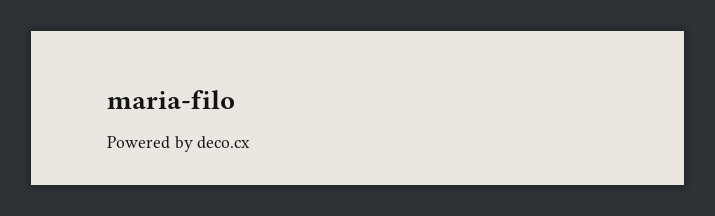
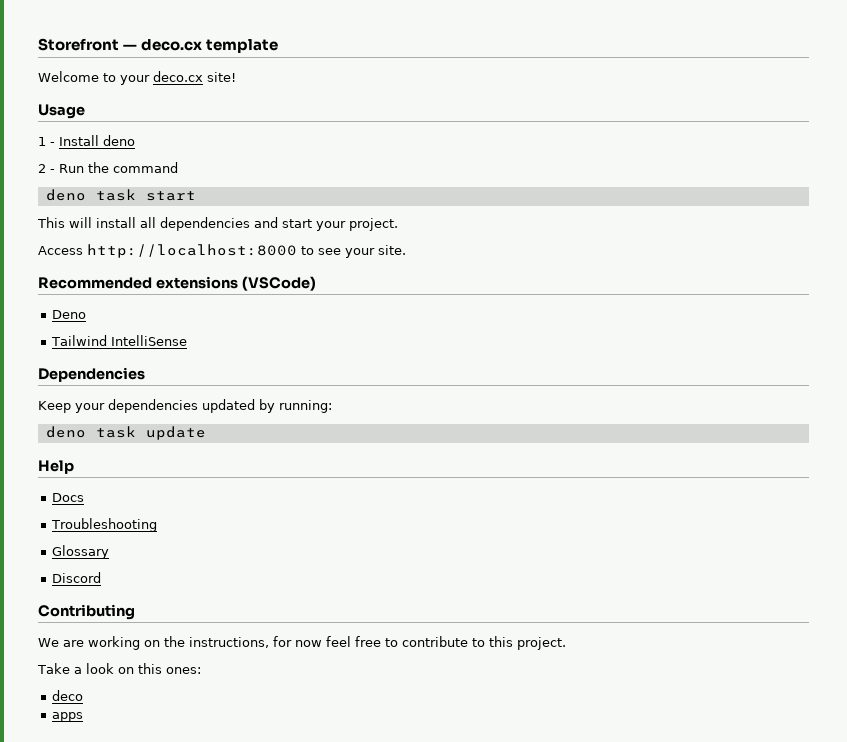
- maria-filo
- Powered by deco.cx
+ Storefront — deco.cx template
+ Welcome to your deco.cx site!
+ Usage
+ 1 - Install deno
+ 2 - Run the command
+ deno task start
+ This will install all dependencies and start your project.
+ Access http://localhost:8000 to see your site.
+ Recommended extensions (VSCode)
+ Deno
+ Tailwind IntelliSense
+ Dependencies
+ Keep your dependencies updated by running:
+ deno task update
+ Help
+ Docs
+ Troubleshooting
+ Glossary
+ Discord
+ Contributing
+ We are working on the instructions, for now feel free to contribute to this project.
+ Take a look on this ones:
+ deco
+ apps

